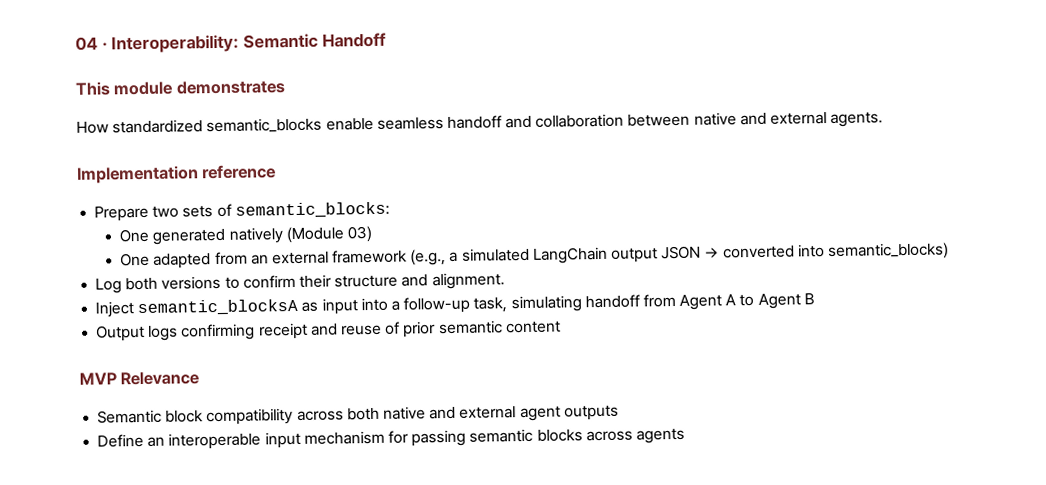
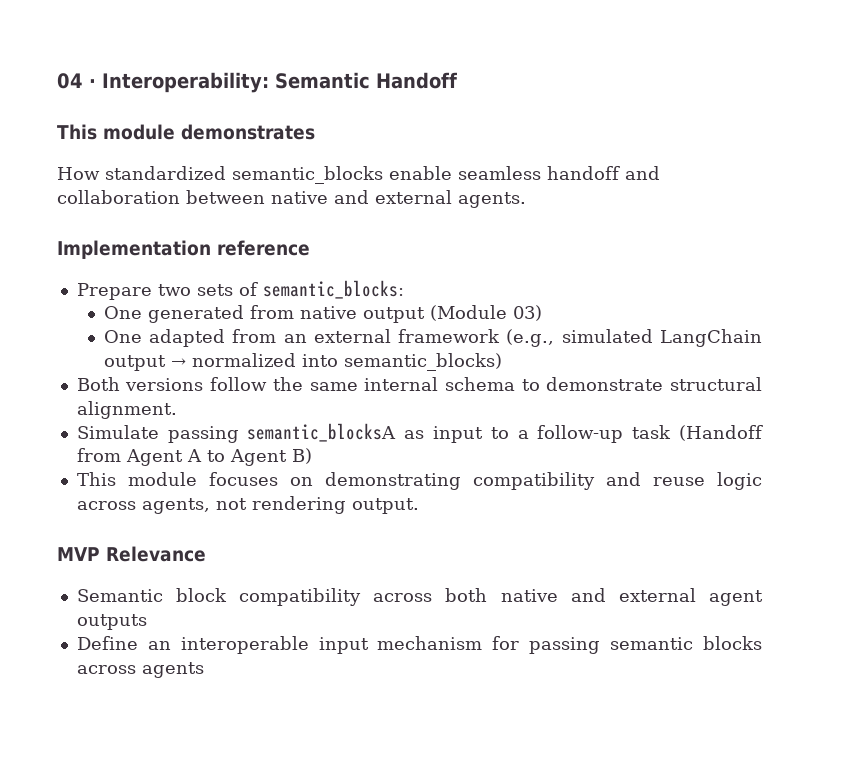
- One generated natively (Module 03)
+ One generated from native output (Module 03)
- One adapted from an external framework (e.g., a simulated LangChain output JSON → converted into semantic_blocks)
+ One adapted from an external framework (e.g., simulated LangChain output → normalized into semantic_blocks)
- Log both versions to confirm their structure and alignment.
+ Both versions follow the same internal schema to demonstrate structural alignment.
- Inject semantic_blocksA as input into a follow-up task, simulating handoff from Agent A to Agent B
- Output logs confirming receipt and reuse of prior semantic content
+ Simulate passing semantic_blocksA as input to a follow-up task (Handoff from Agent A to Agent B)
+ This module focuses on demonstrating compatibility and reuse logic across agents, not rendering output.

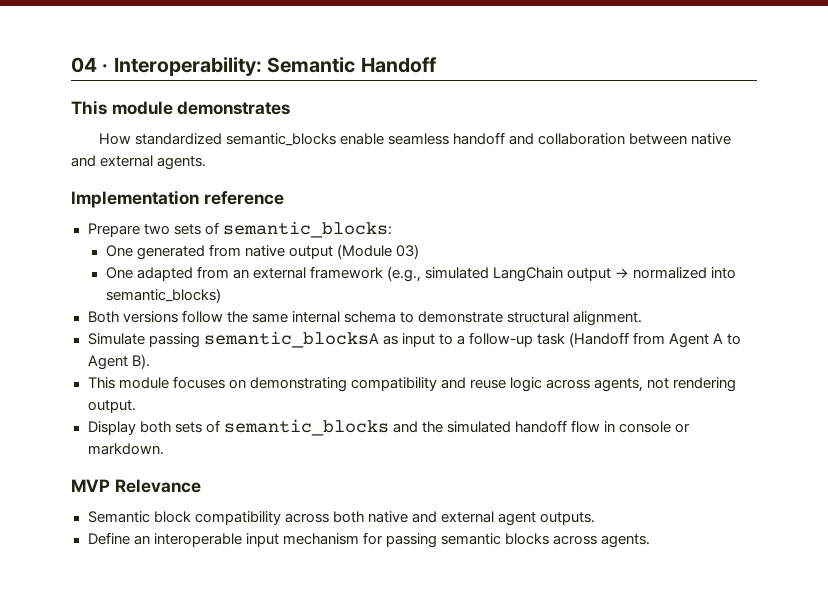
- Simulate passing semantic_blocksA as input to a follow-up task (Handoff from Agent A to Agent B)
+ Simulate passing semantic_blocksA as input to a follow-up task (Handoff from Agent A to Agent B).
+ Display both sets of semantic_blocks and the simulated handoff flow in console or markdown.
- Semantic block compatibility across both native and external agent outputs
+ Semantic block compatibility across both native and external agent outputs.
- Define an interoperable input mechanism for passing semantic blocks across agents
+ Define an interoperable input mechanism for passing semantic blocks across agents.

